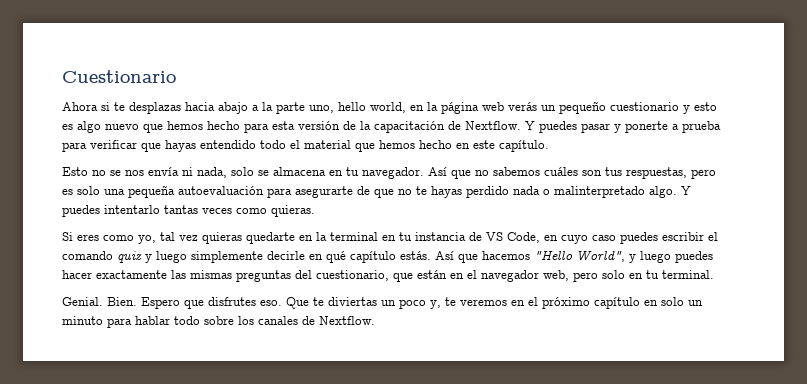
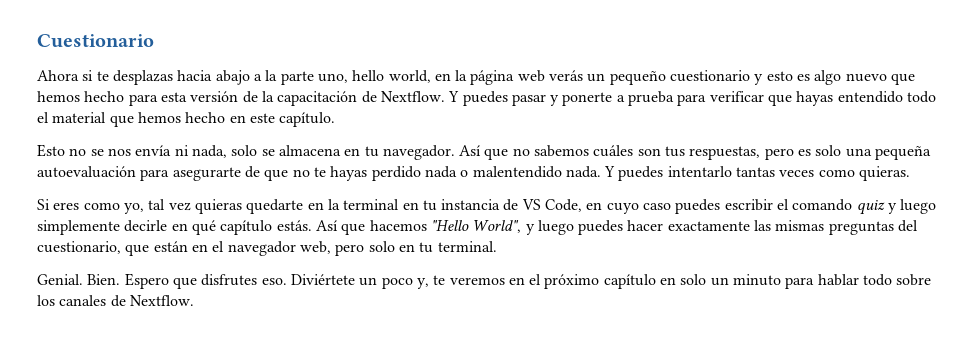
- Así que no sabemos cuáles son tus respuestas, pero es solo una pequeña autoevaluación para asegurarte de que no te hayas perdido nada o malinterpretado algo.
+ Así que no sabemos cuáles son tus respuestas, pero es solo una pequeña autoevaluación para asegurarte de que no te hayas perdido nada o malentendido nada.
- Que te diviertas un poco y, te veremos en el próximo capítulo en solo un minuto para hablar todo sobre los canales de Nextflow.
+ Diviértete un poco y, te veremos en el próximo capítulo en solo un minuto para hablar todo sobre los canales de Nextflow.

